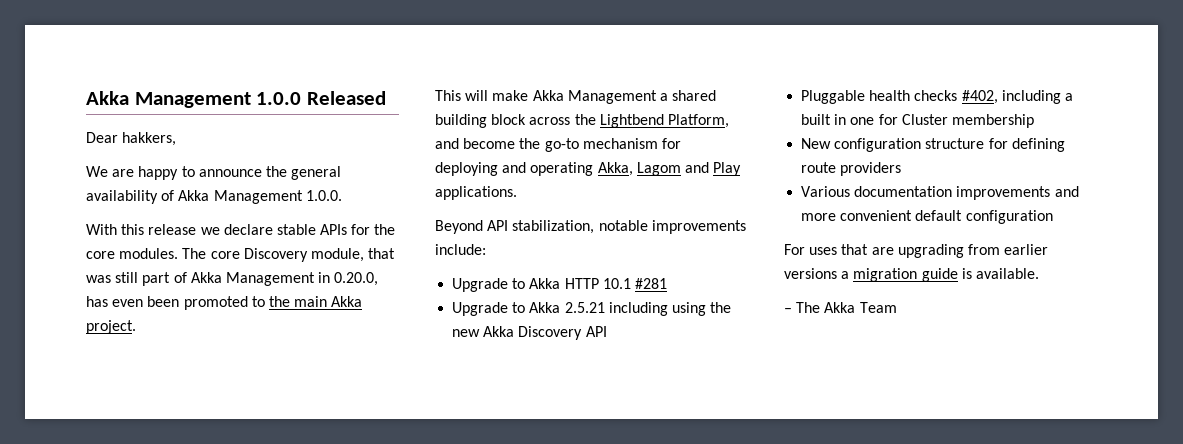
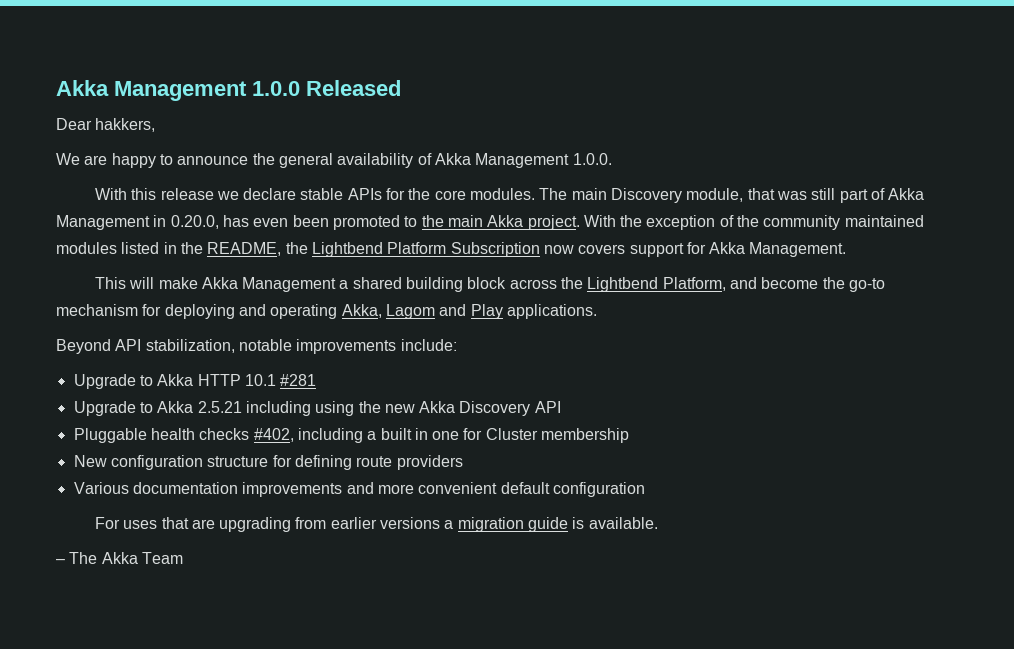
- The core Discovery module, that was still part of Akka Management in 0.20.0, has even been promoted to the main Akka project.
+ The main Discovery module, that was still part of Akka Management in 0.20.0, has even been promoted to the main Akka project. With the exception of the community maintained modules listed in the README, the Lightbend Platform Subscription now covers support for Akka Management.

